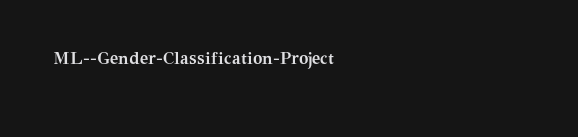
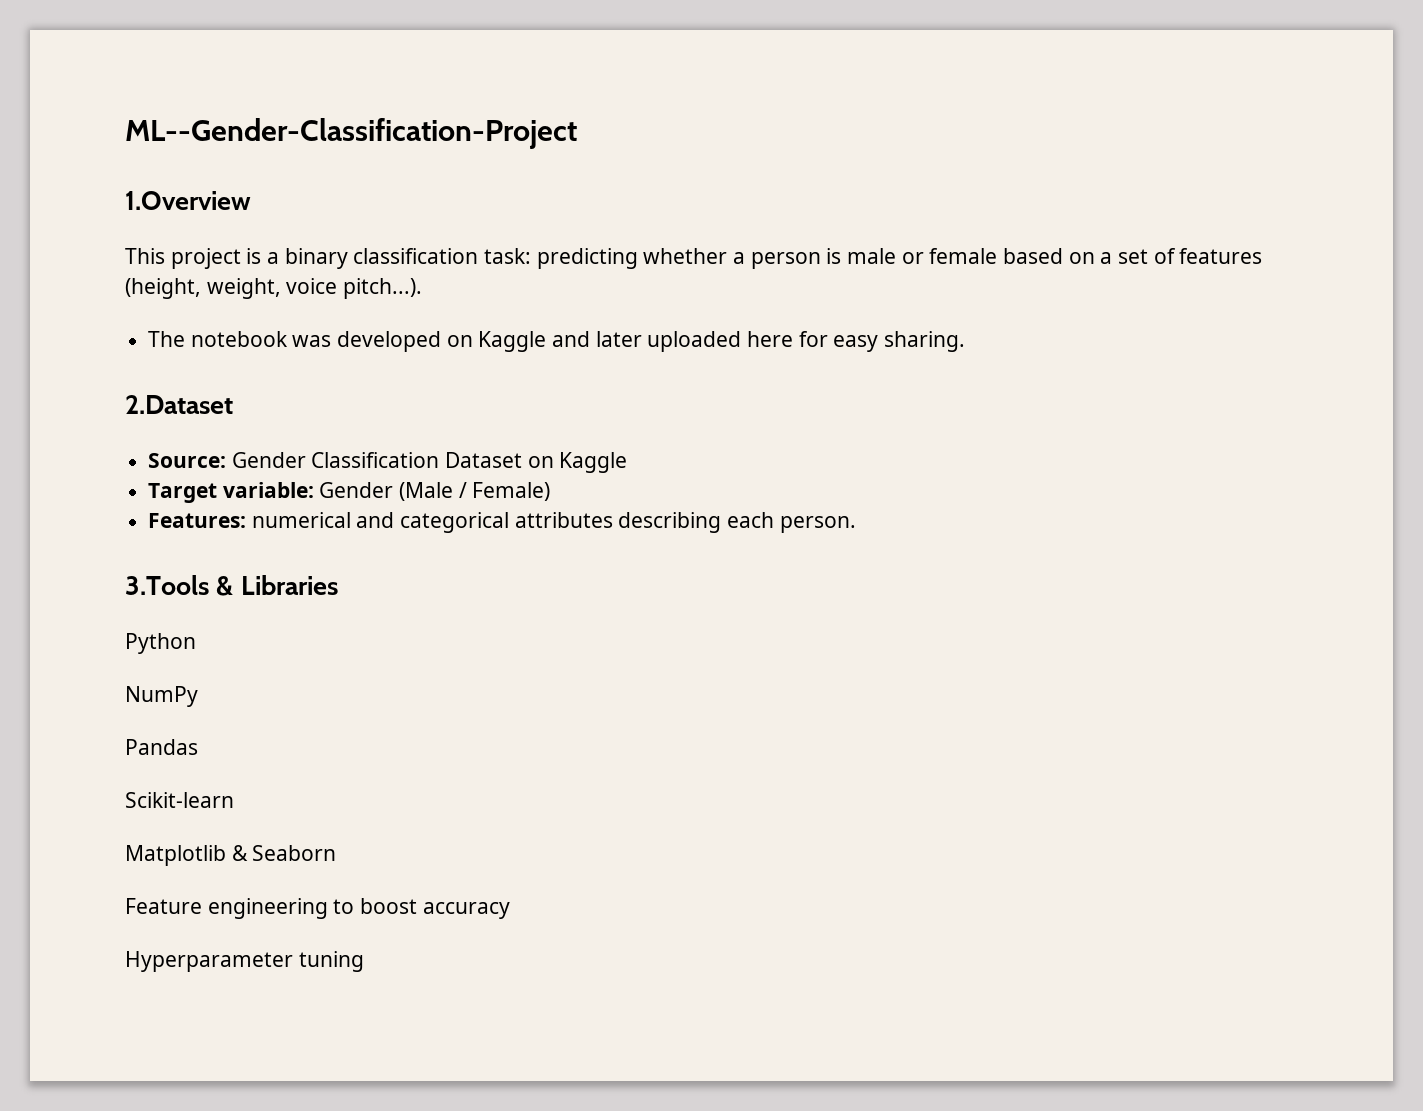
+ 1.Overview
+ This project is a binary classification task: predicting whether a person is male or female based on a set of features (height, weight, voice pitch...).
+ The notebook was developed on Kaggle and later uploaded here for easy sharing.
+ 2.Dataset
+ Source: Gender Classification Dataset on Kaggle
+ Target variable: Gender (Male / Female)
+ Features: numerical and categorical attributes describing each person.
+ 3.Tools & Libraries
+ Python
+ NumPy
+ Pandas
+ Scikit-learn
+ Matplotlib & Seaborn
+ Feature engineering to boost accuracy
+ Hyperparameter tuning

